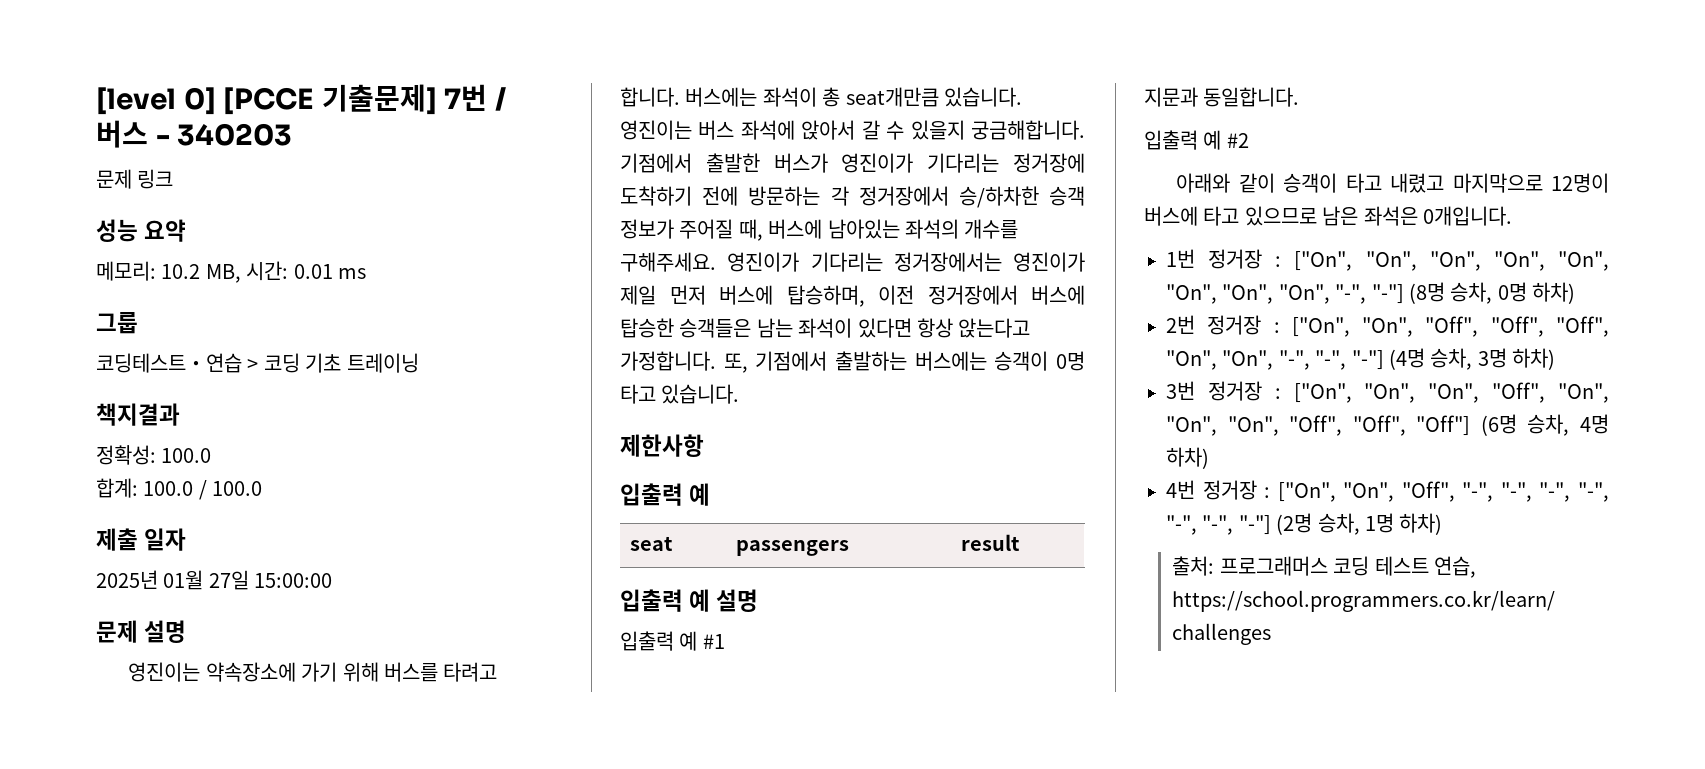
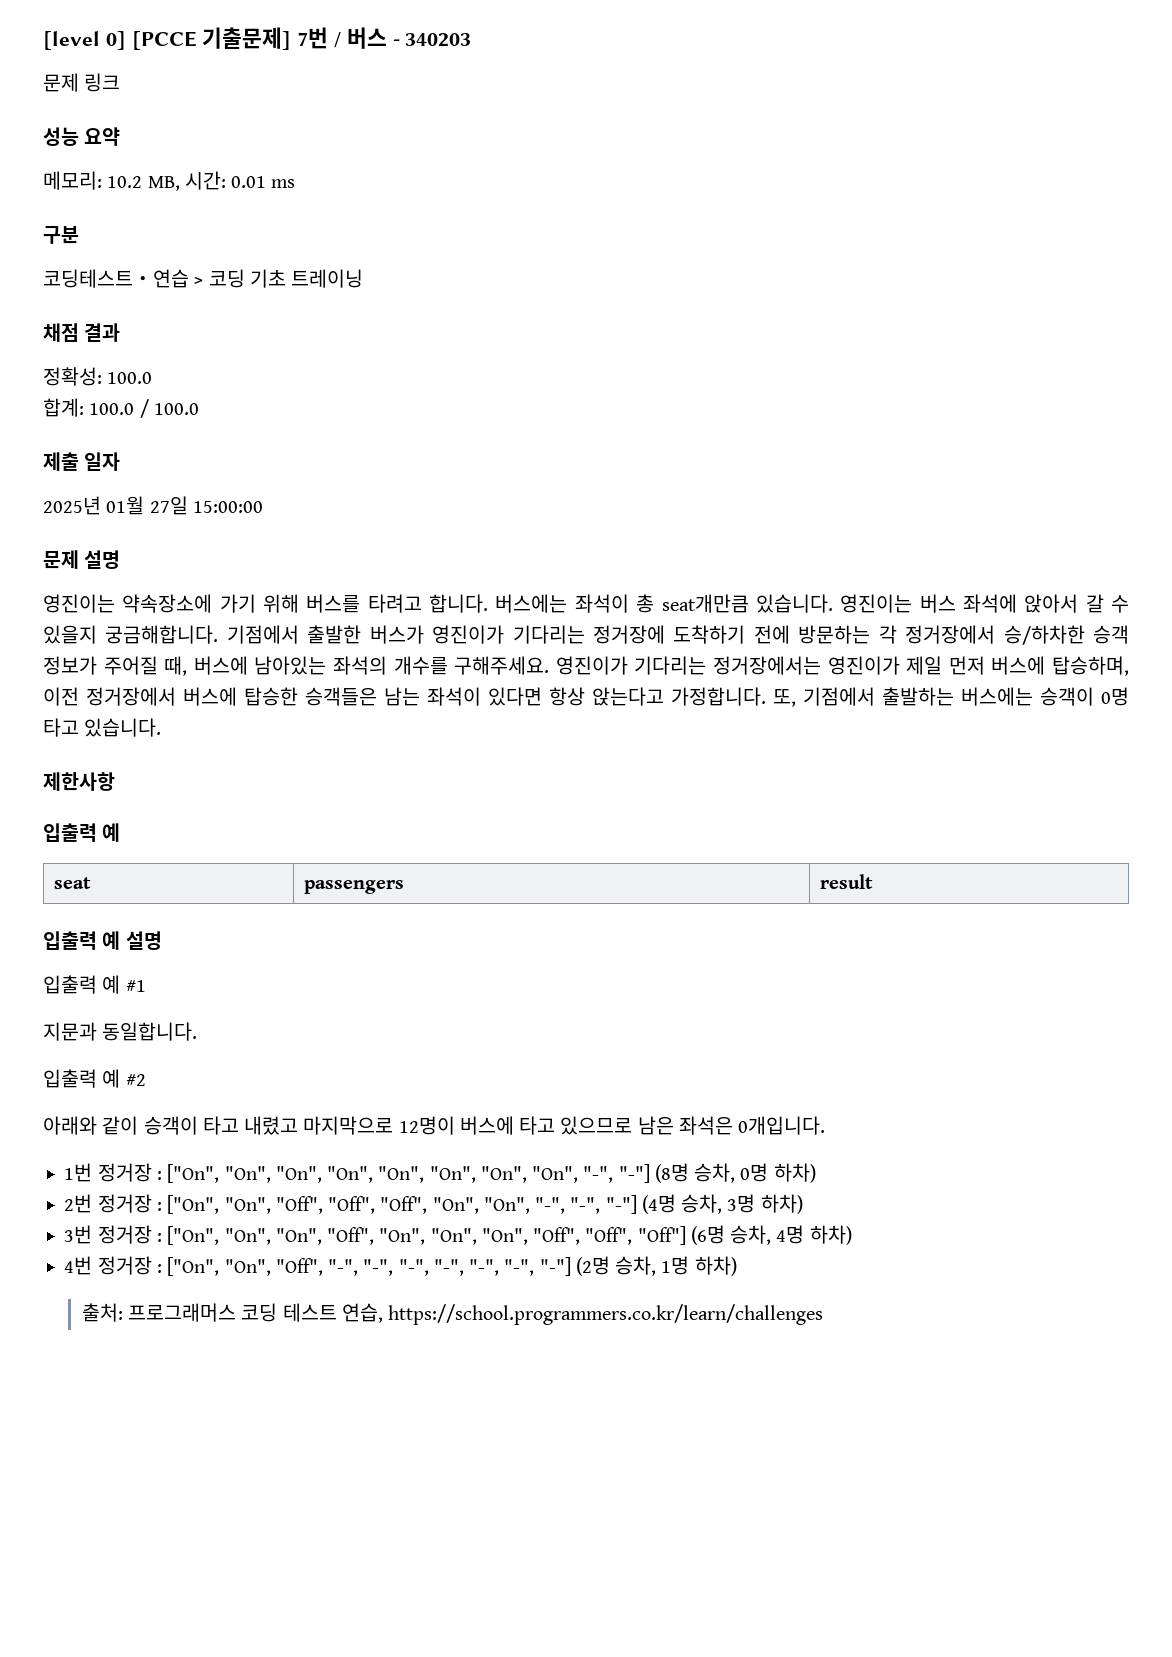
- 그룹
+ 구분
- 책지결과
+ 채점 결과

